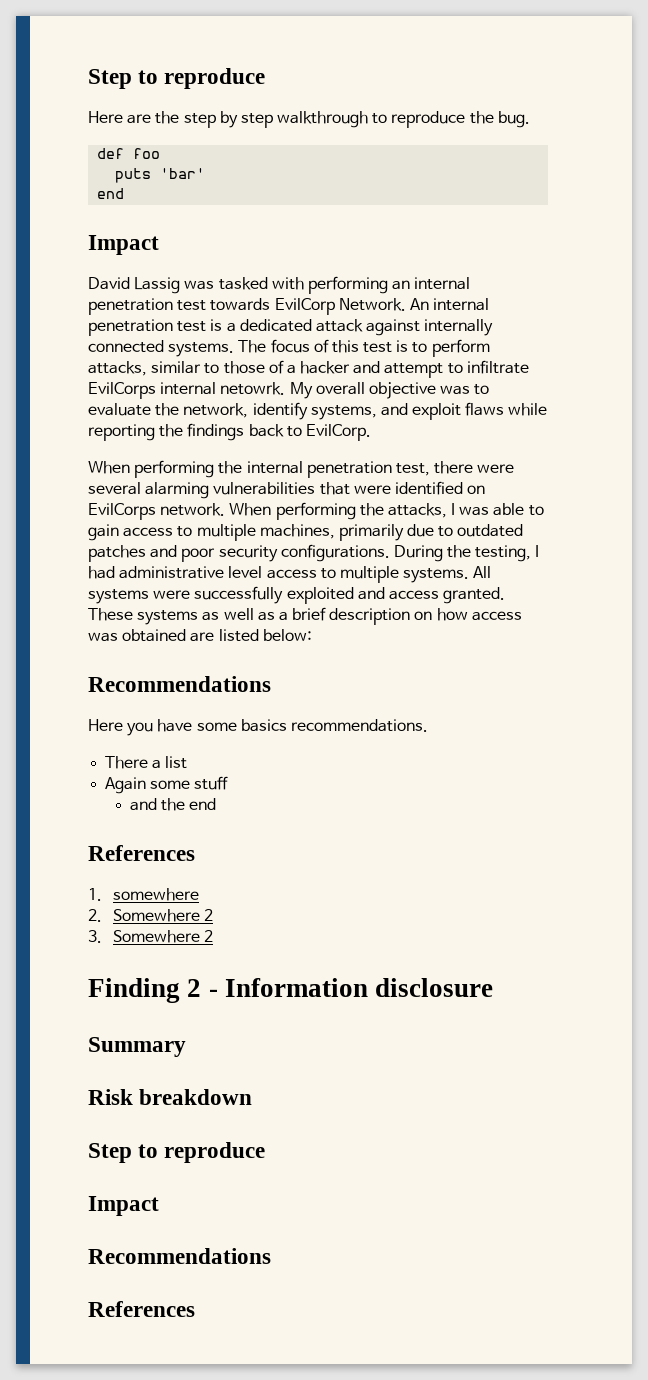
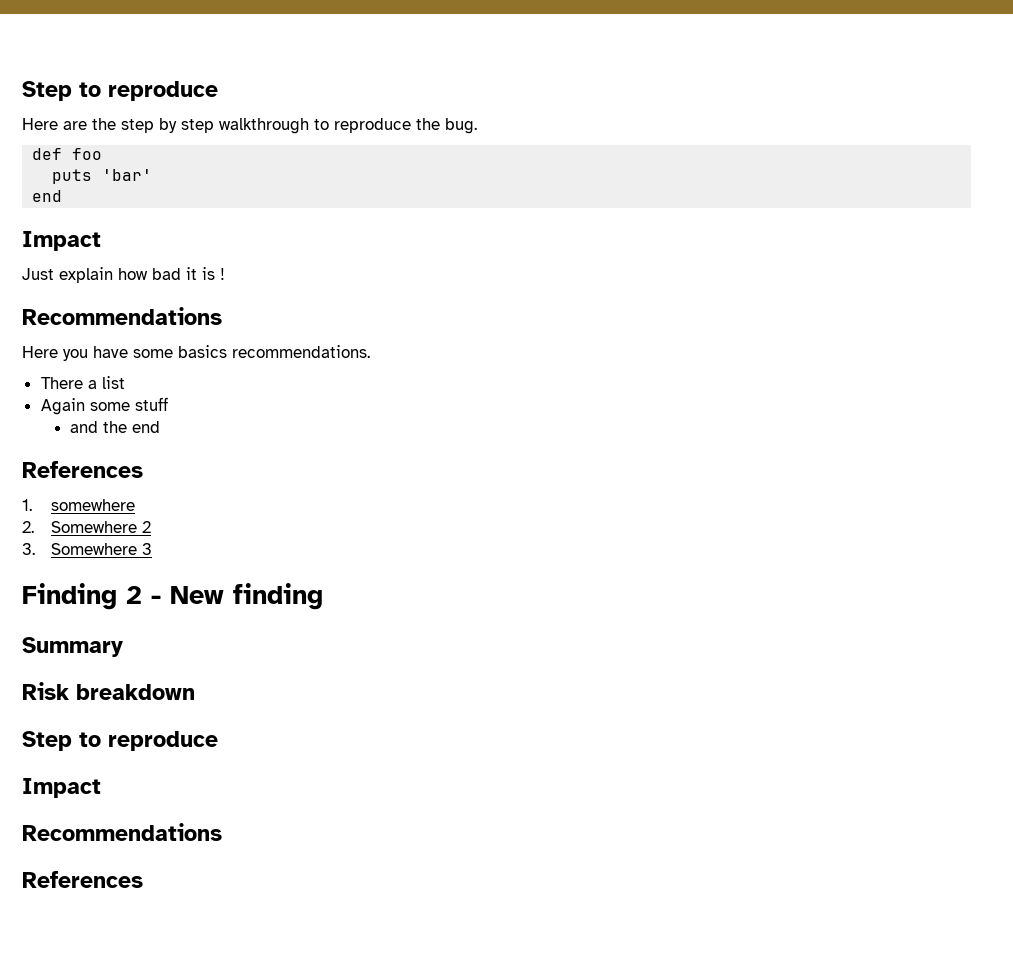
- David Lassig was tasked with performing an internal penetration test towards EvilCorp Network. An internal penetration test is a dedicated attack against internally connected systems. The focus of this test is to perform attacks, similar to those of a hacker and attempt to infiltrate EvilCorps internal netowrk. My overall objective was to evaluate the network, identify systems, and exploit flaws while reporting the findings back to EvilCorp.
- When performing the internal penetration test, there were several alarming vulnerabilities that were identified on EvilCorps network. When performing the attacks, I was able to gain access to multiple machines, primarily due to outdated patches and poor security configurations. During the testing, I had administrative level access to multiple systems. All systems were successfully exploited and access granted. These systems as well as a brief description on how access was obtained are listed below:
+ Just explain how bad it is !
- 3. Somewhere 2
+ 3. Somewhere 3
- Finding 2 - Information disclosure
+ Finding 2 - New finding

